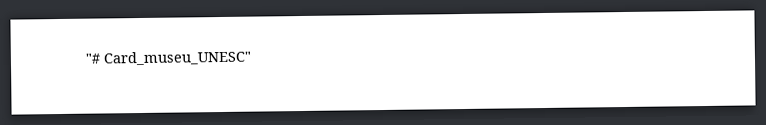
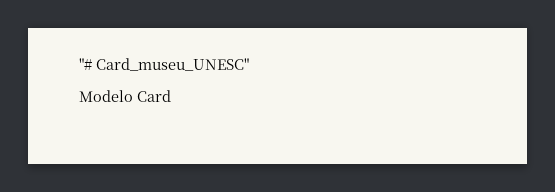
+ Modelo Card

